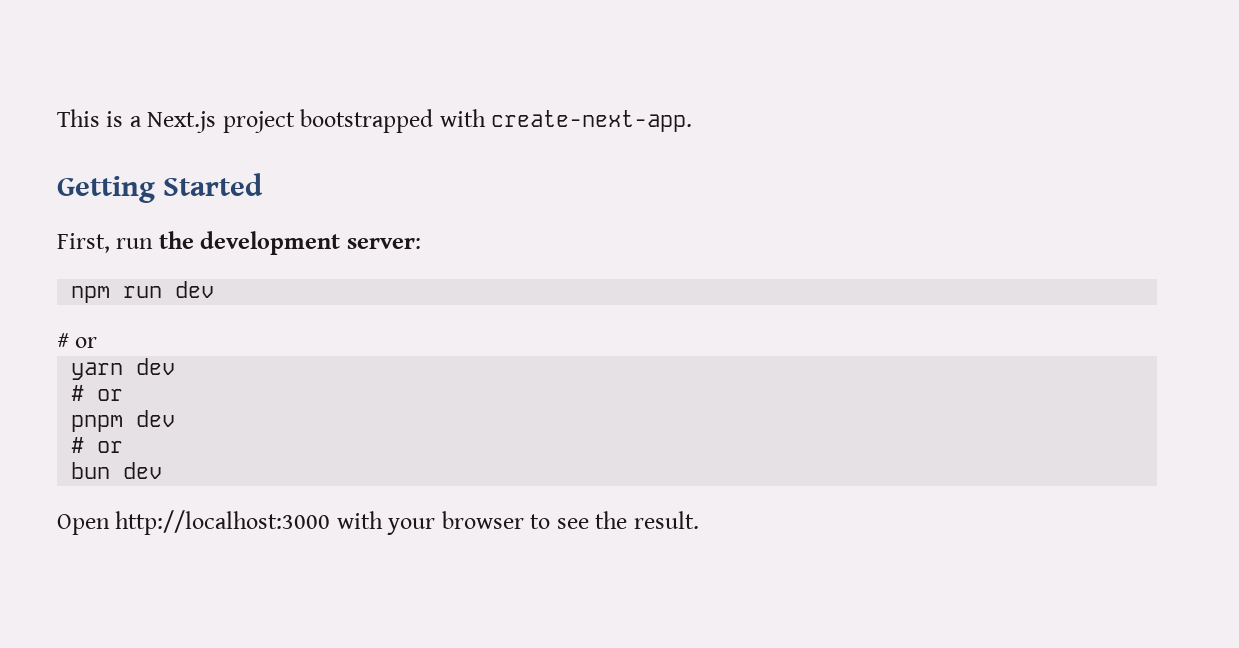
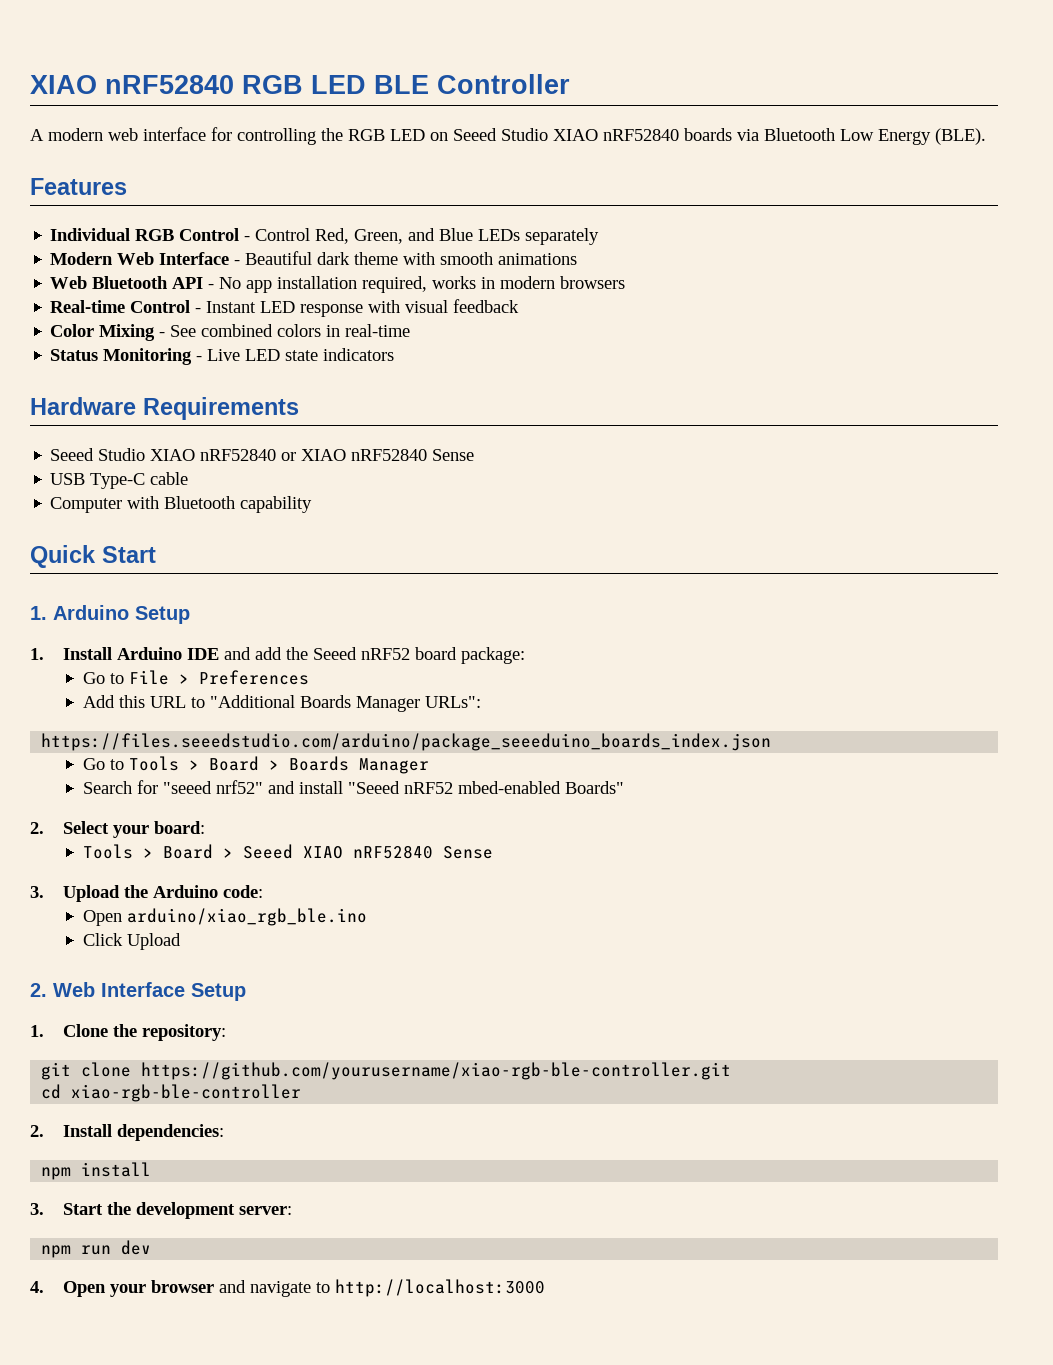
- This is a Next.js project bootstrapped with create-next-app.
- Getting Started
- First, run the development server:
+ XIAO nRF52840 RGB LED BLE Controller
+ A modern web interface for controlling the RGB LED on Seeed Studio XIAO nRF52840 boards via Bluetooth Low Energy (BLE).
+ Features
+ Individual RGB Control - Control Red, Green, and Blue LEDs separately
+ Modern Web Interface - Beautiful dark theme with smooth animations
+ Web Bluetooth API - No app installation required, works in modern browsers
+ Real-time Control - Instant LED response with visual feedback
+ Color Mixing - See combined colors in real-time
+ Status Monitoring - Live LED state indicators
+ Hardware Requirements
+ Seeed Studio XIAO nRF52840 or XIAO nRF52840 Sense
+ USB Type-C cable
+ Computer with Bluetooth capability
+ Quick Start
+ 1. Arduino Setup
+ 1. Install Arduino IDE and add the Seeed nRF52 board package:
+ Go to File > Preferences
+ Add this URL to "Additional Boards Manager URLs":
+ https://files.seeedstudio.com/arduino/package_seeeduino_boards_index.json
+ Go to Tools > Board > Boards Manager
+ Search for "seeed nrf52" and install "Seeed nRF52 mbed-enabled Boards"
+ 2. Select your board:
+ Tools > Board > Seeed XIAO nRF52840 Sense
+ 3. Upload the Arduino code:
+ Open arduino/xiao_rgb_ble.ino
+ Click Upload
+ 2. Web Interface Setup
+ 1. Clone the repository:
+ git clone https://github.com/yourusername/xiao-rgb-ble-controller.git
+ cd xiao-rgb-ble-controller
+ 2. Install dependencies:
+ npm install
+ 3. Start the development server:
  npm run dev
- # or
- yarn dev
- # or
- pnpm dev
- # or
- bun dev
- Open http://localhost:3000 with your browser to see the result.
+ 4. Open your browser and navigate to http://localhost:3000

